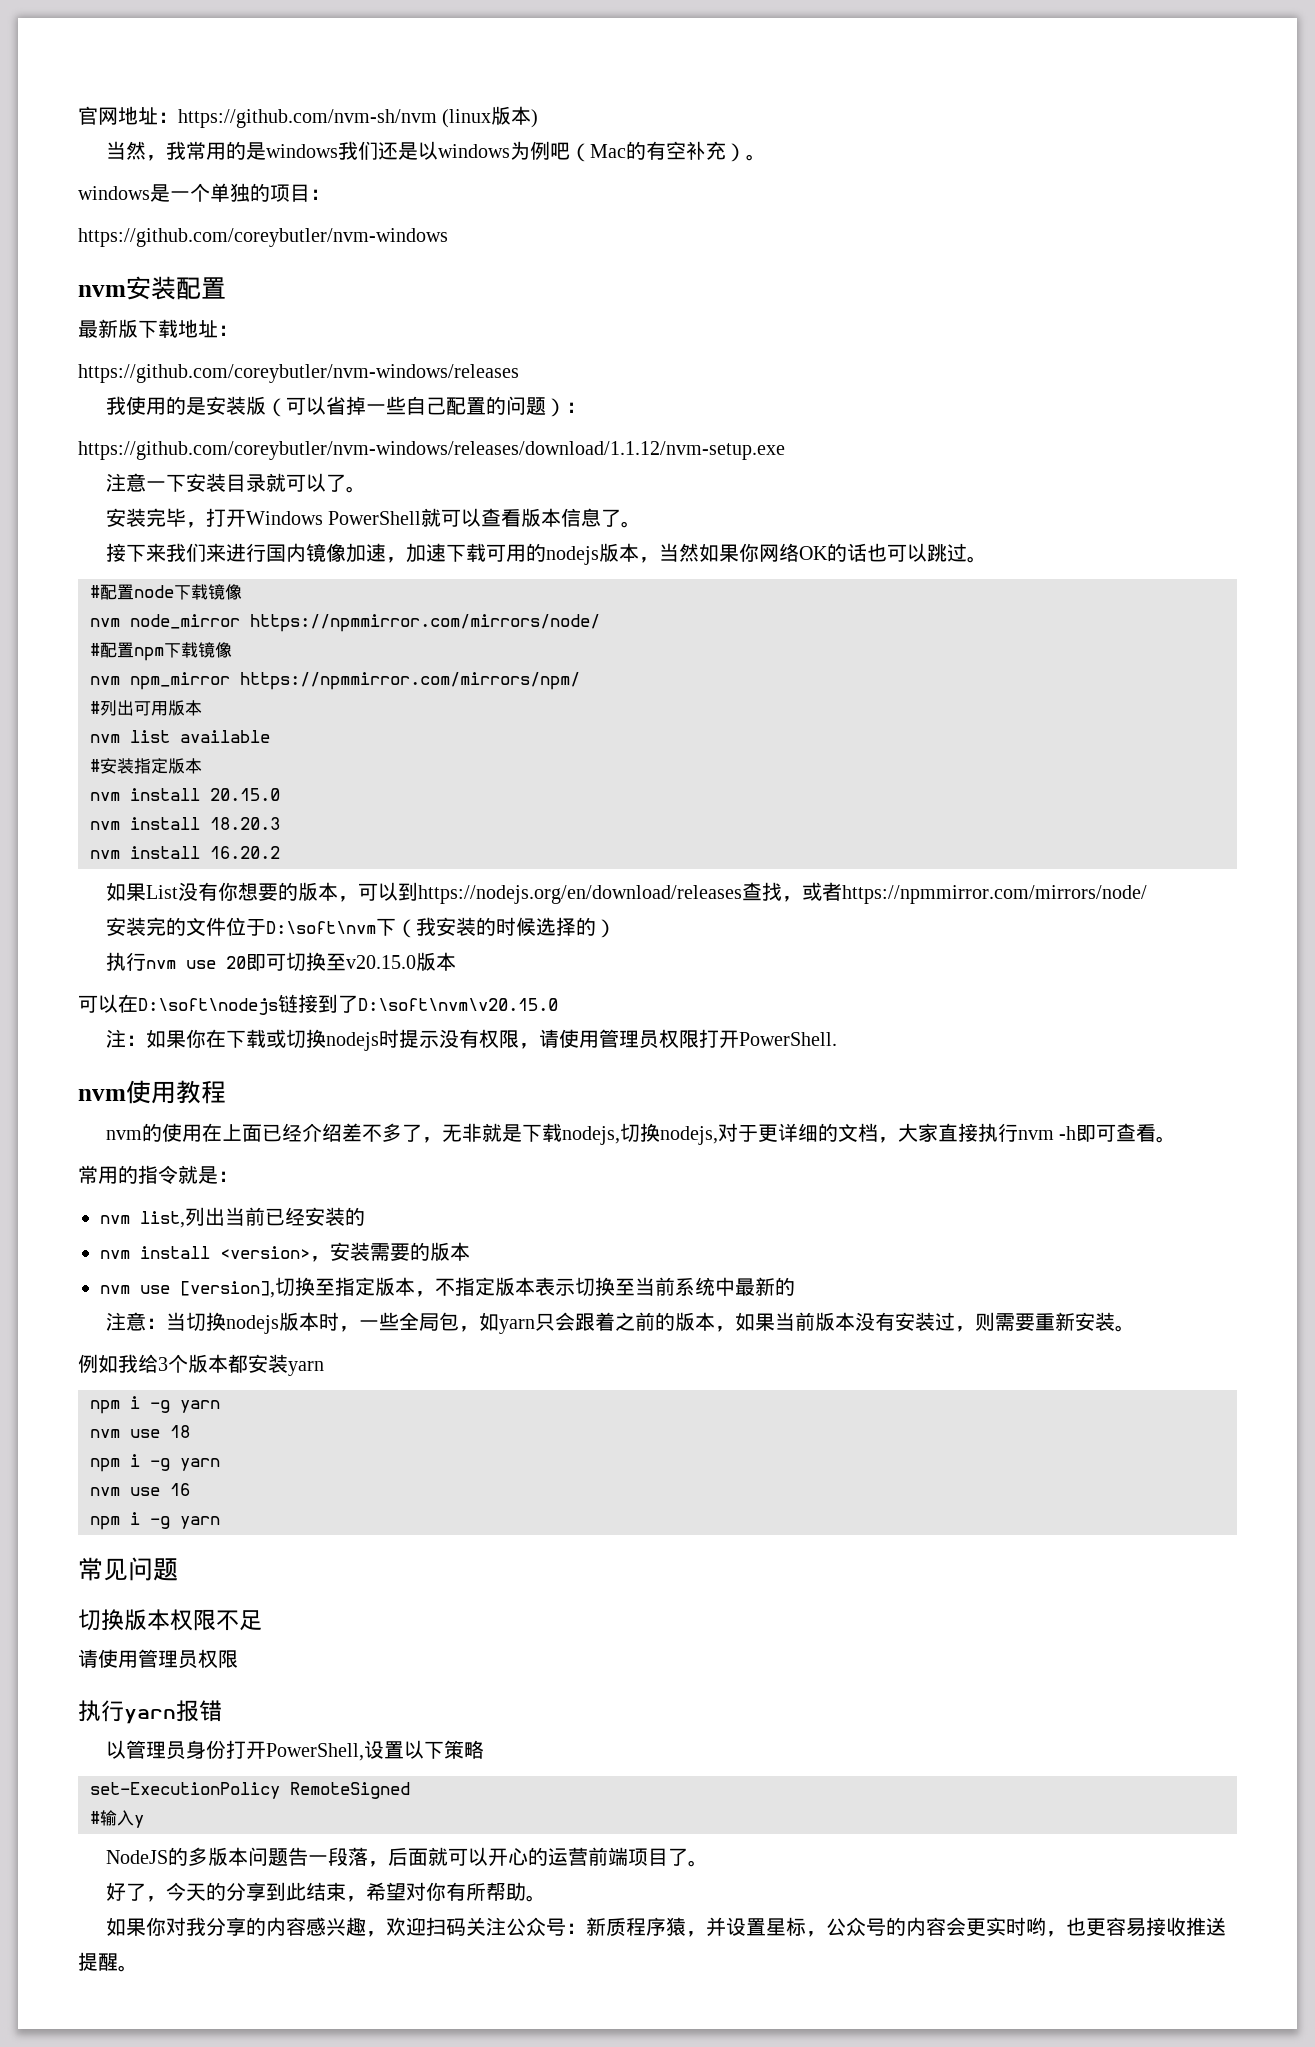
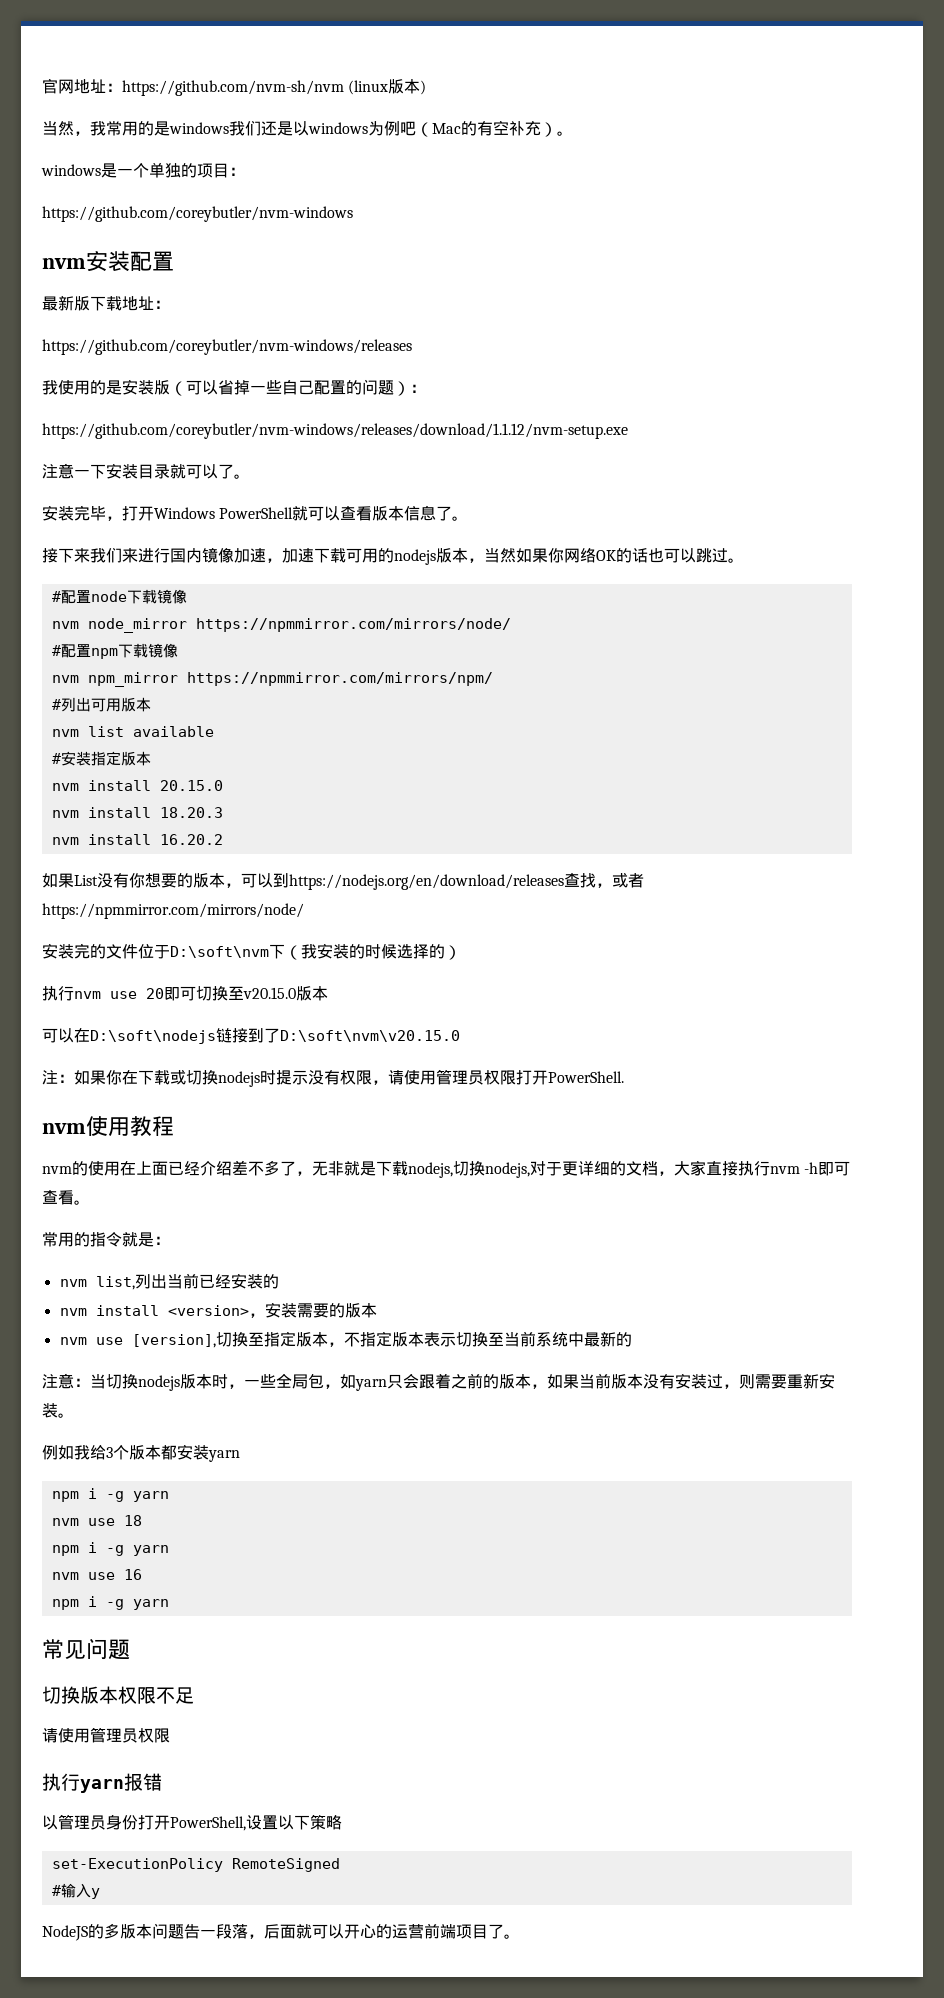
- 好了，今天的分享到此结束，希望对你有所帮助。
- 如果你对我分享的内容感兴趣，欢迎扫码关注公众号：新质程序猿，并设置星标，公众号的内容会更实时哟，也更容易接收推送提醒。

